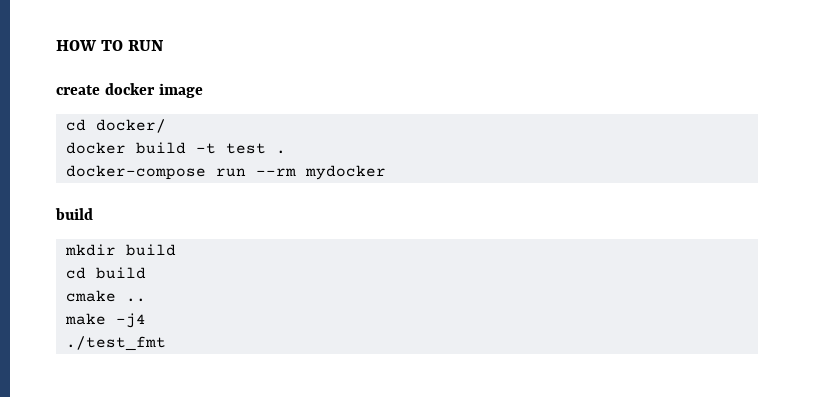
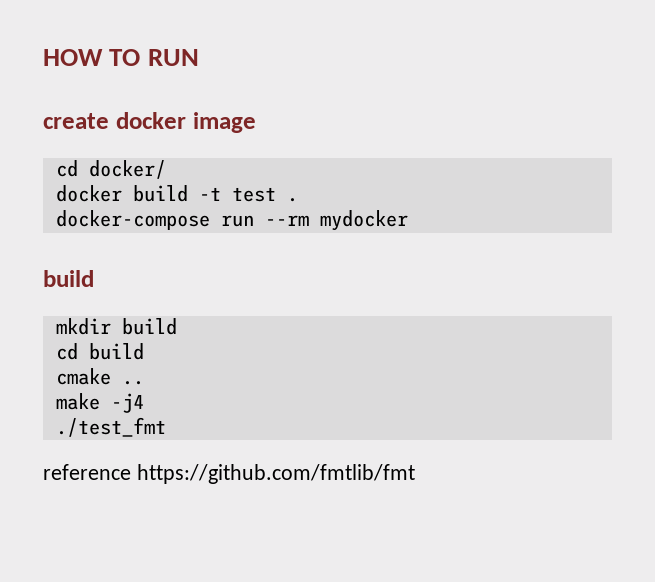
+ reference https://github.com/fmtlib/fmt

